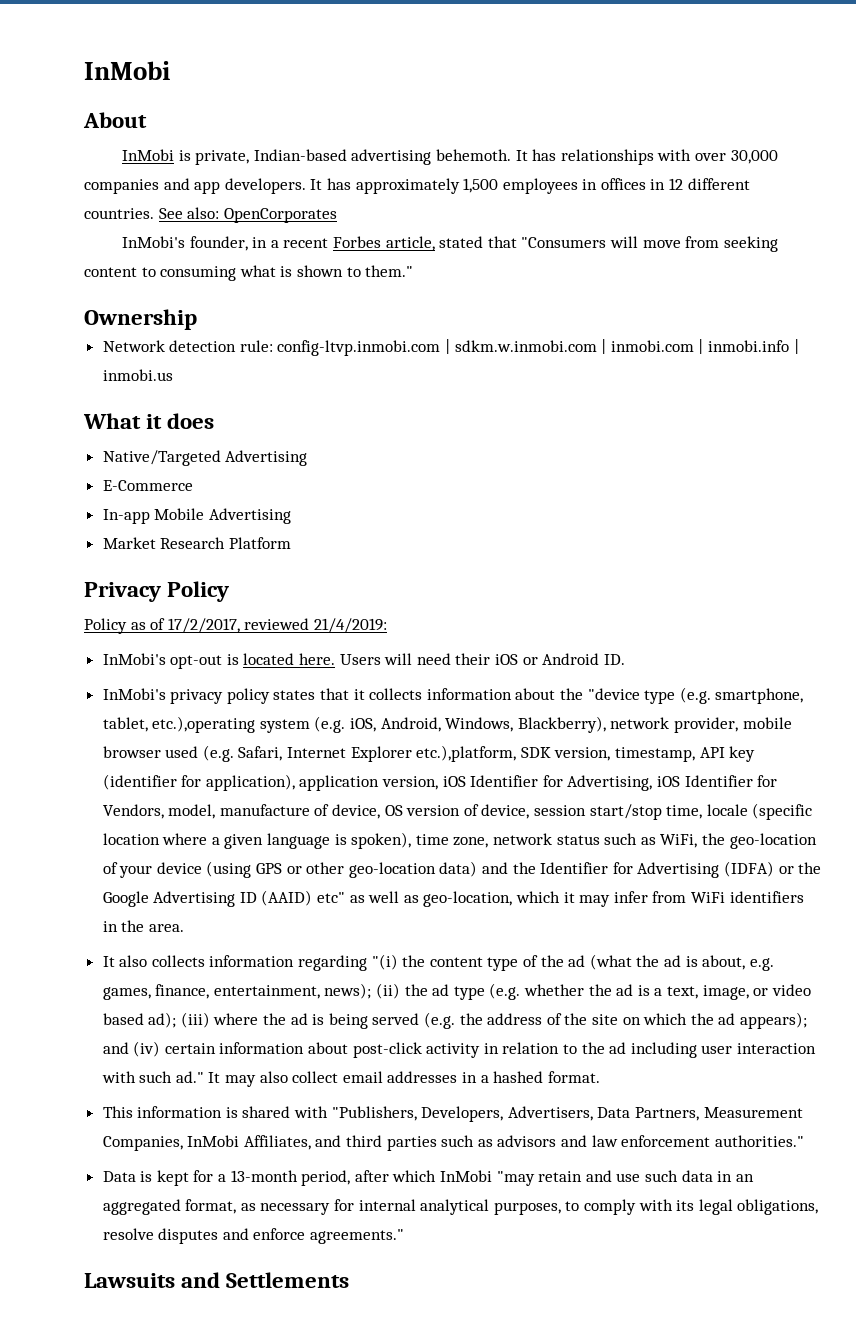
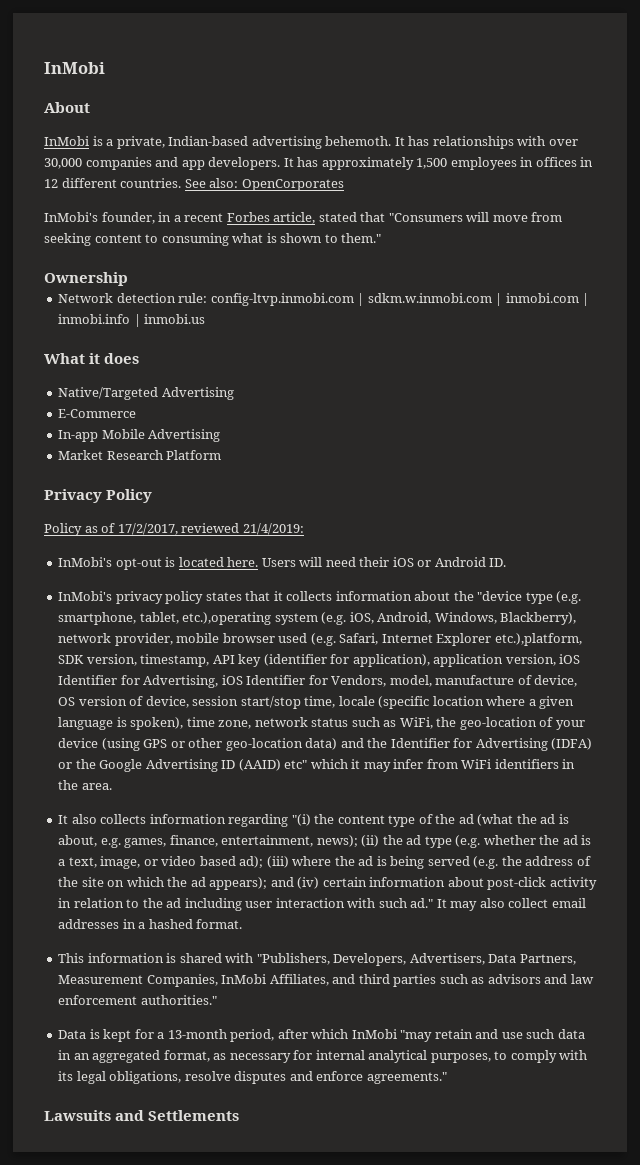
- InMobi is private, Indian-based advertising behemoth.
+ InMobi is a private, Indian-based advertising behemoth.
- InMobi's privacy policy states that it collects information about the "device type (e.g. smartphone, tablet, etc.),operating system (e.g. iOS, Android, Windows, Blackberry), network provider, mobile browser used (e.g. Safari, Internet Explorer etc.),platform, SDK version, timestamp, API key (identifier for application), application version, iOS Identifier for Advertising, iOS Identifier for Vendors, model, manufacture of device, OS version of device, session start/stop time, locale (specific location where a given language is spoken), time zone, network status such as WiFi, the geo-location of your device (using GPS or other geo-location data) and the Identifier for Advertising (IDFA) or the Google Advertising ID (AAID) etc" as well as geo-location, which it may infer from WiFi identifiers in the area.
+ InMobi's privacy policy states that it collects information about the "device type (e.g. smartphone, tablet, etc.),operating system (e.g. iOS, Android, Windows, Blackberry), network provider, mobile browser used (e.g. Safari, Internet Explorer etc.),platform, SDK version, timestamp, API key (identifier for application), application version, iOS Identifier for Advertising, iOS Identifier for Vendors, model, manufacture of device, OS version of device, session start/stop time, locale (specific location where a given language is spoken), time zone, network status such as WiFi, the geo-location of your device (using GPS or other geo-location data) and the Identifier for Advertising (IDFA) or the Google Advertising ID (AAID) etc" which it may infer from WiFi identifiers in the area.

